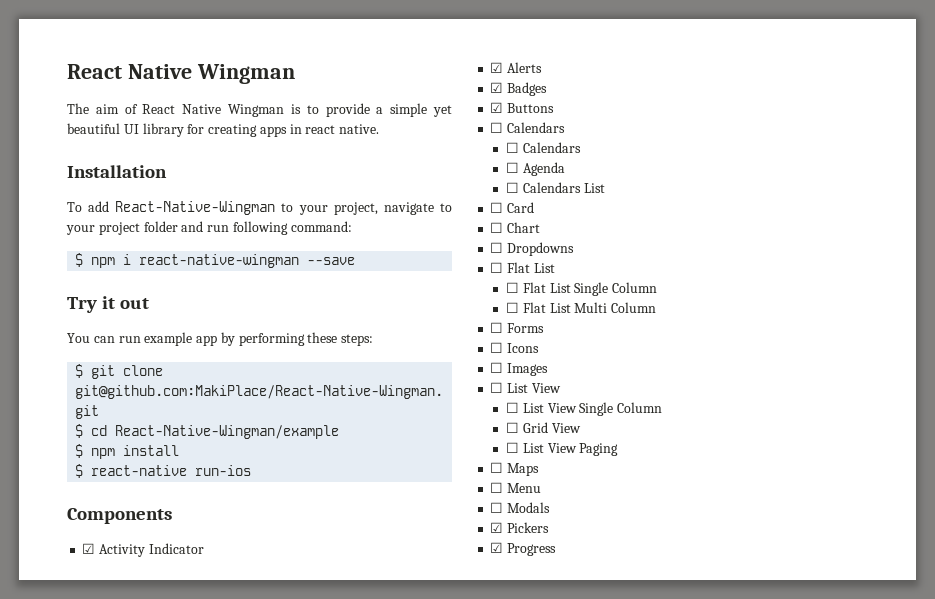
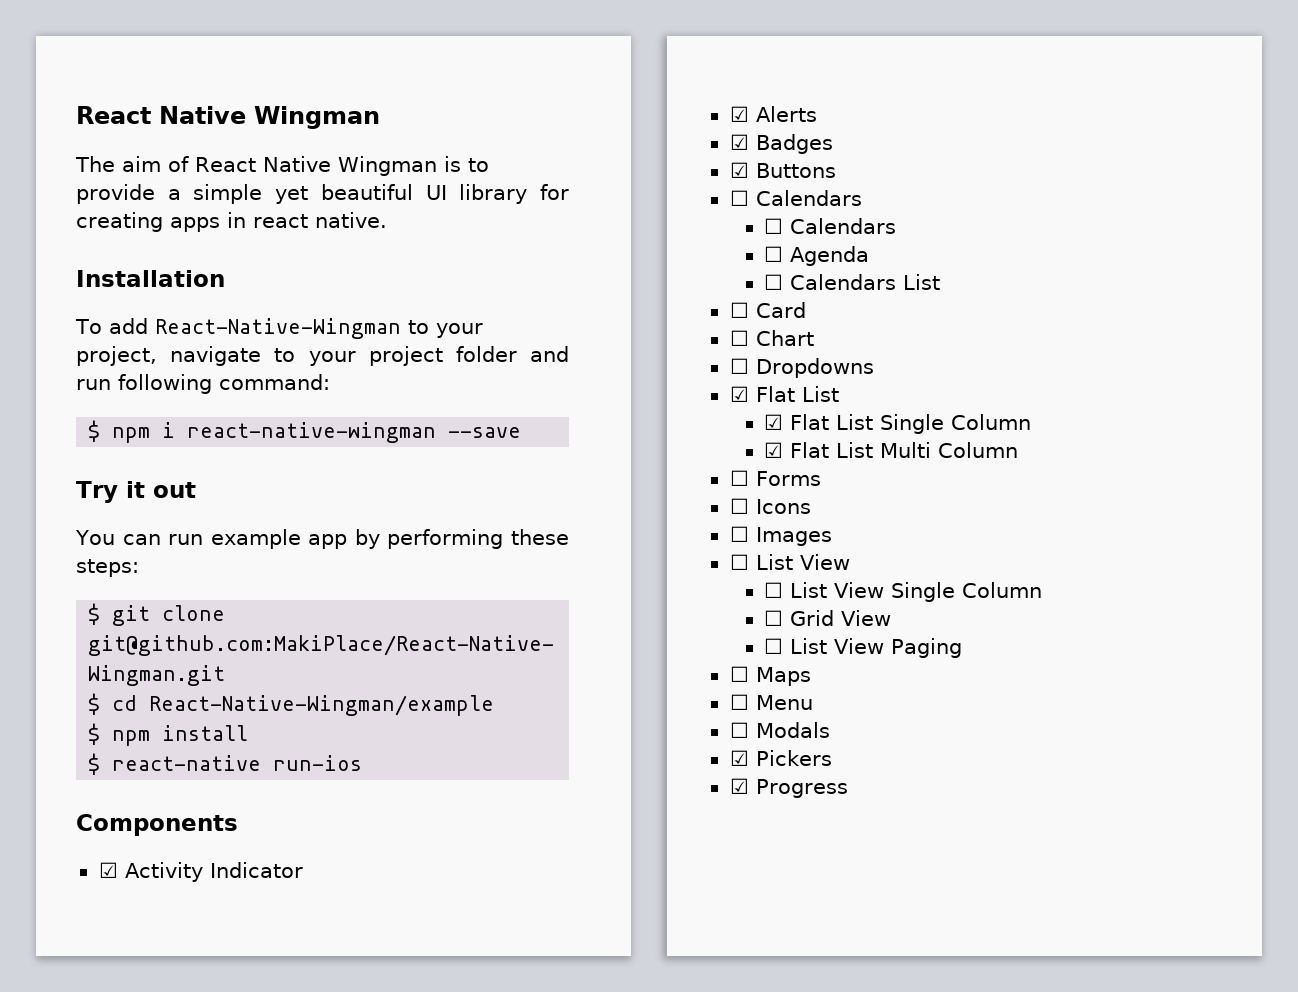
  ☐ Dropdowns
- ☐ Flat List
+ ☑ Flat List
- ☐ Flat List Single Column
+ ☑ Flat List Single Column
- ☐ Flat List Multi Column
+ ☑ Flat List Multi Column

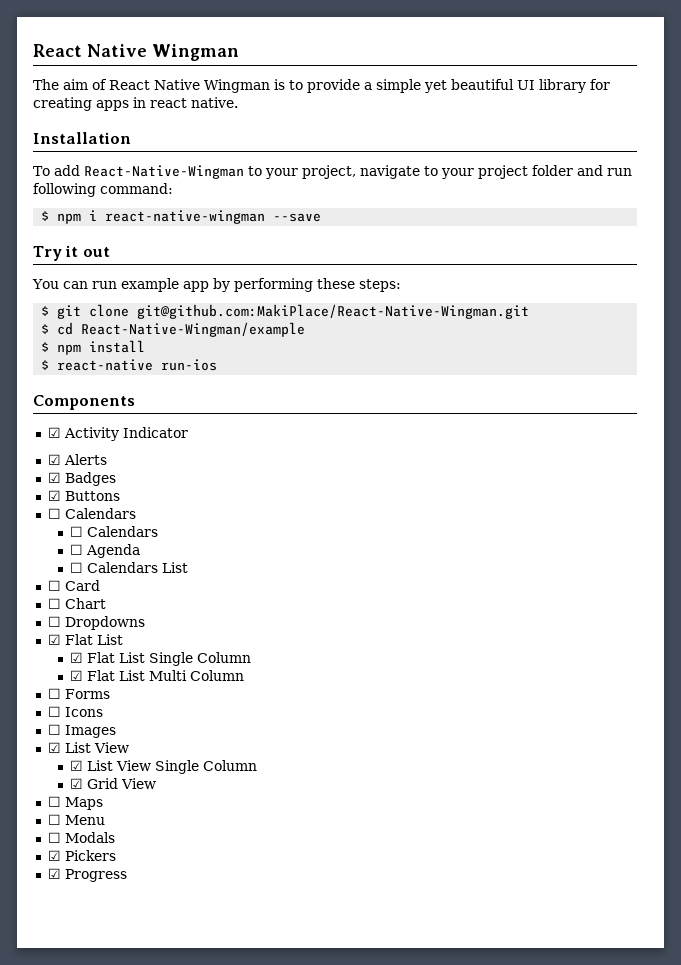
  ☐ Images
- ☐ List View
+ ☑ List View
- ☐ List View Single Column
+ ☑ List View Single Column
- ☐ Grid View
+ ☑ Grid View
- ☐ List View Paging

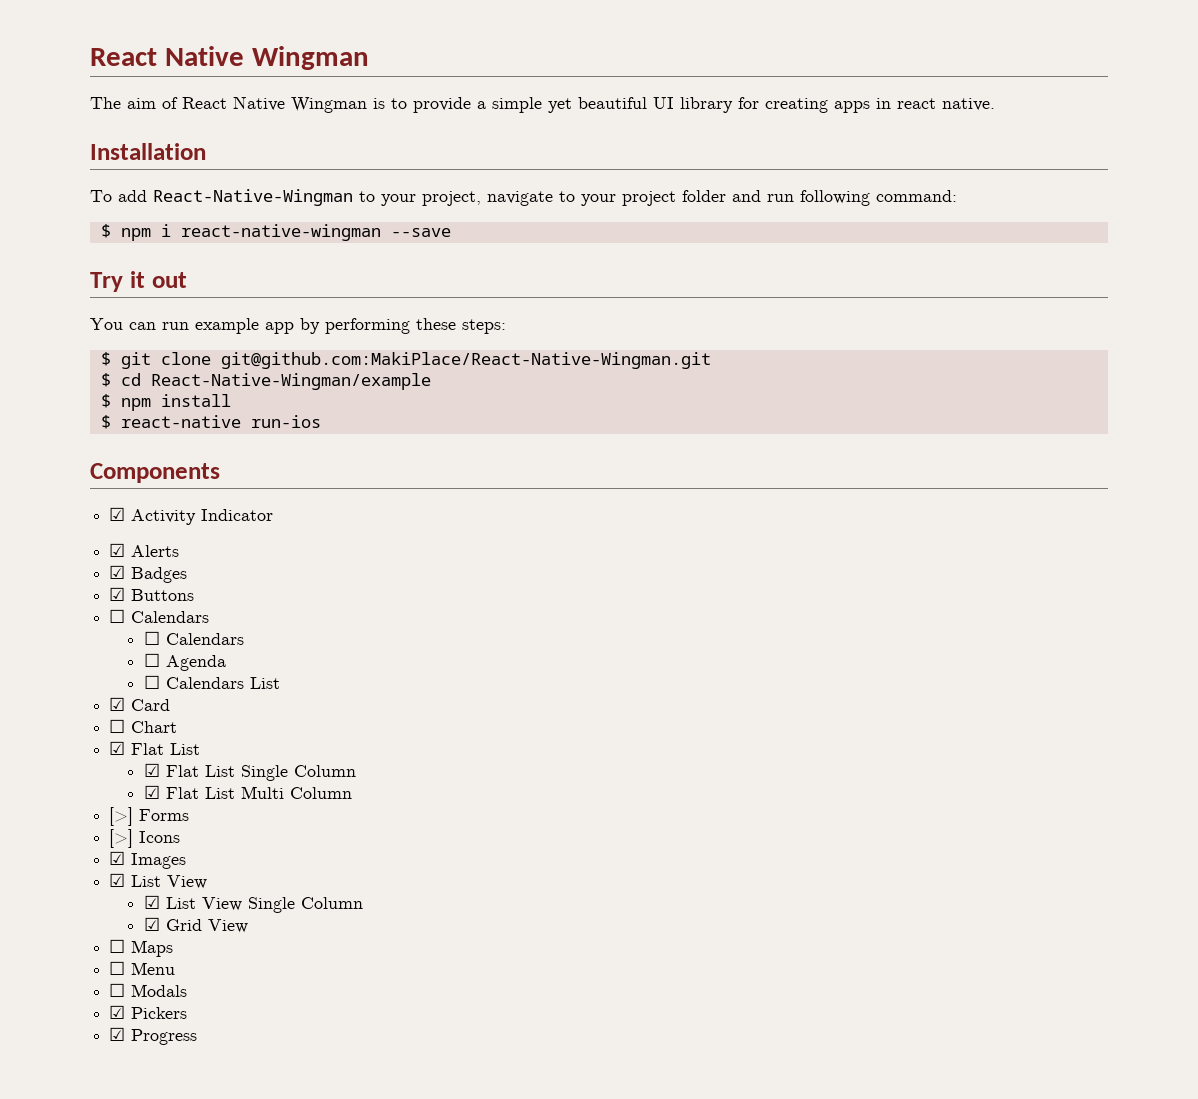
- ☐ Card
+ ☑ Card
- ☐ Dropdowns
- ☐ Forms
+ [>] Forms
- ☐ Icons
+ [>] Icons
- ☐ Images
+ ☑ Images

